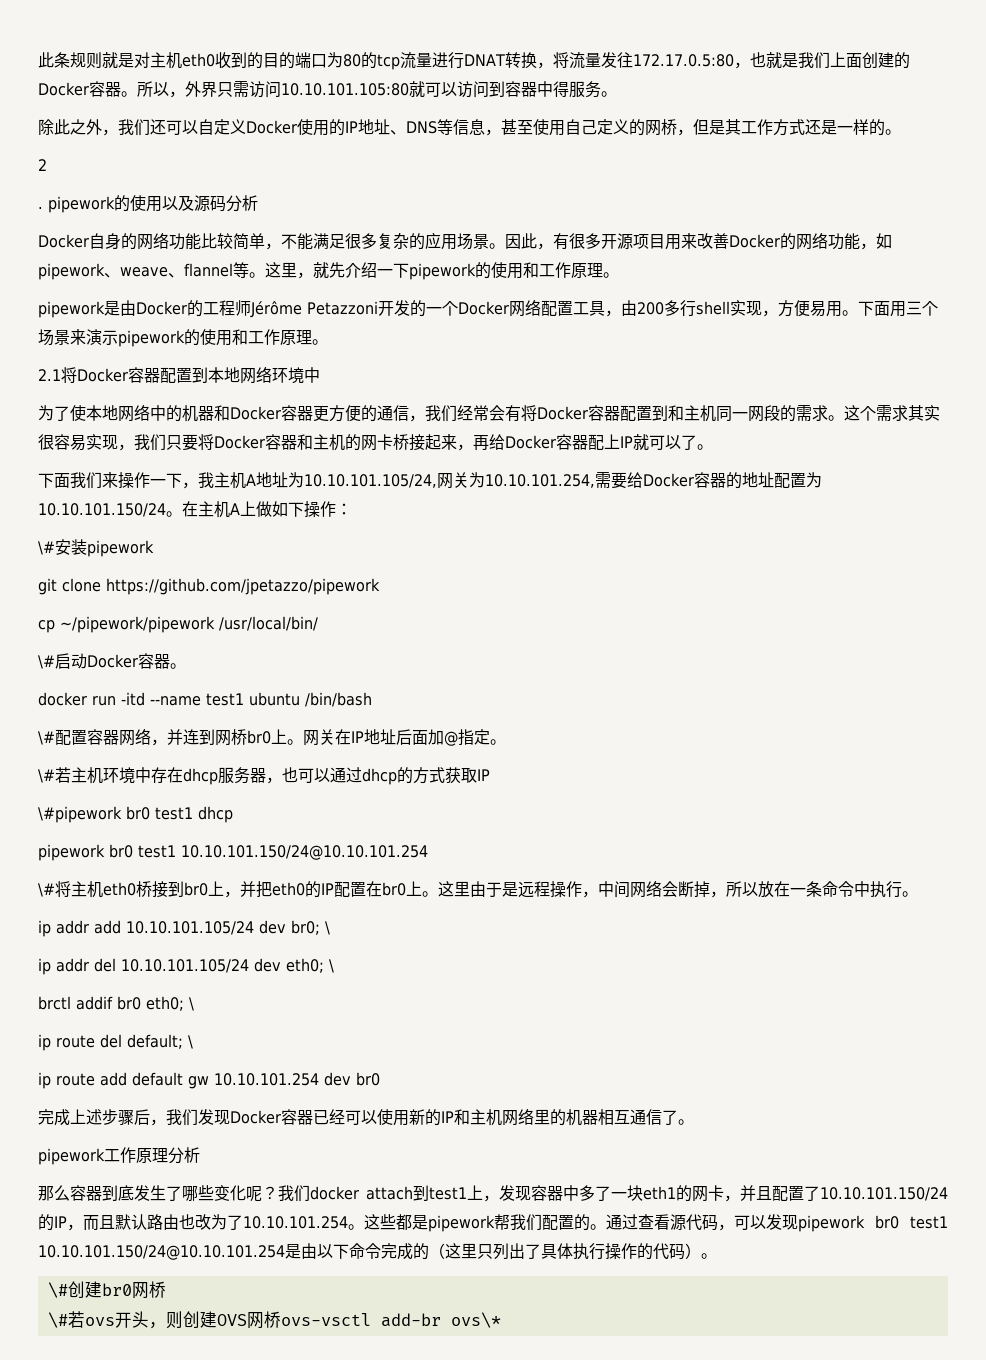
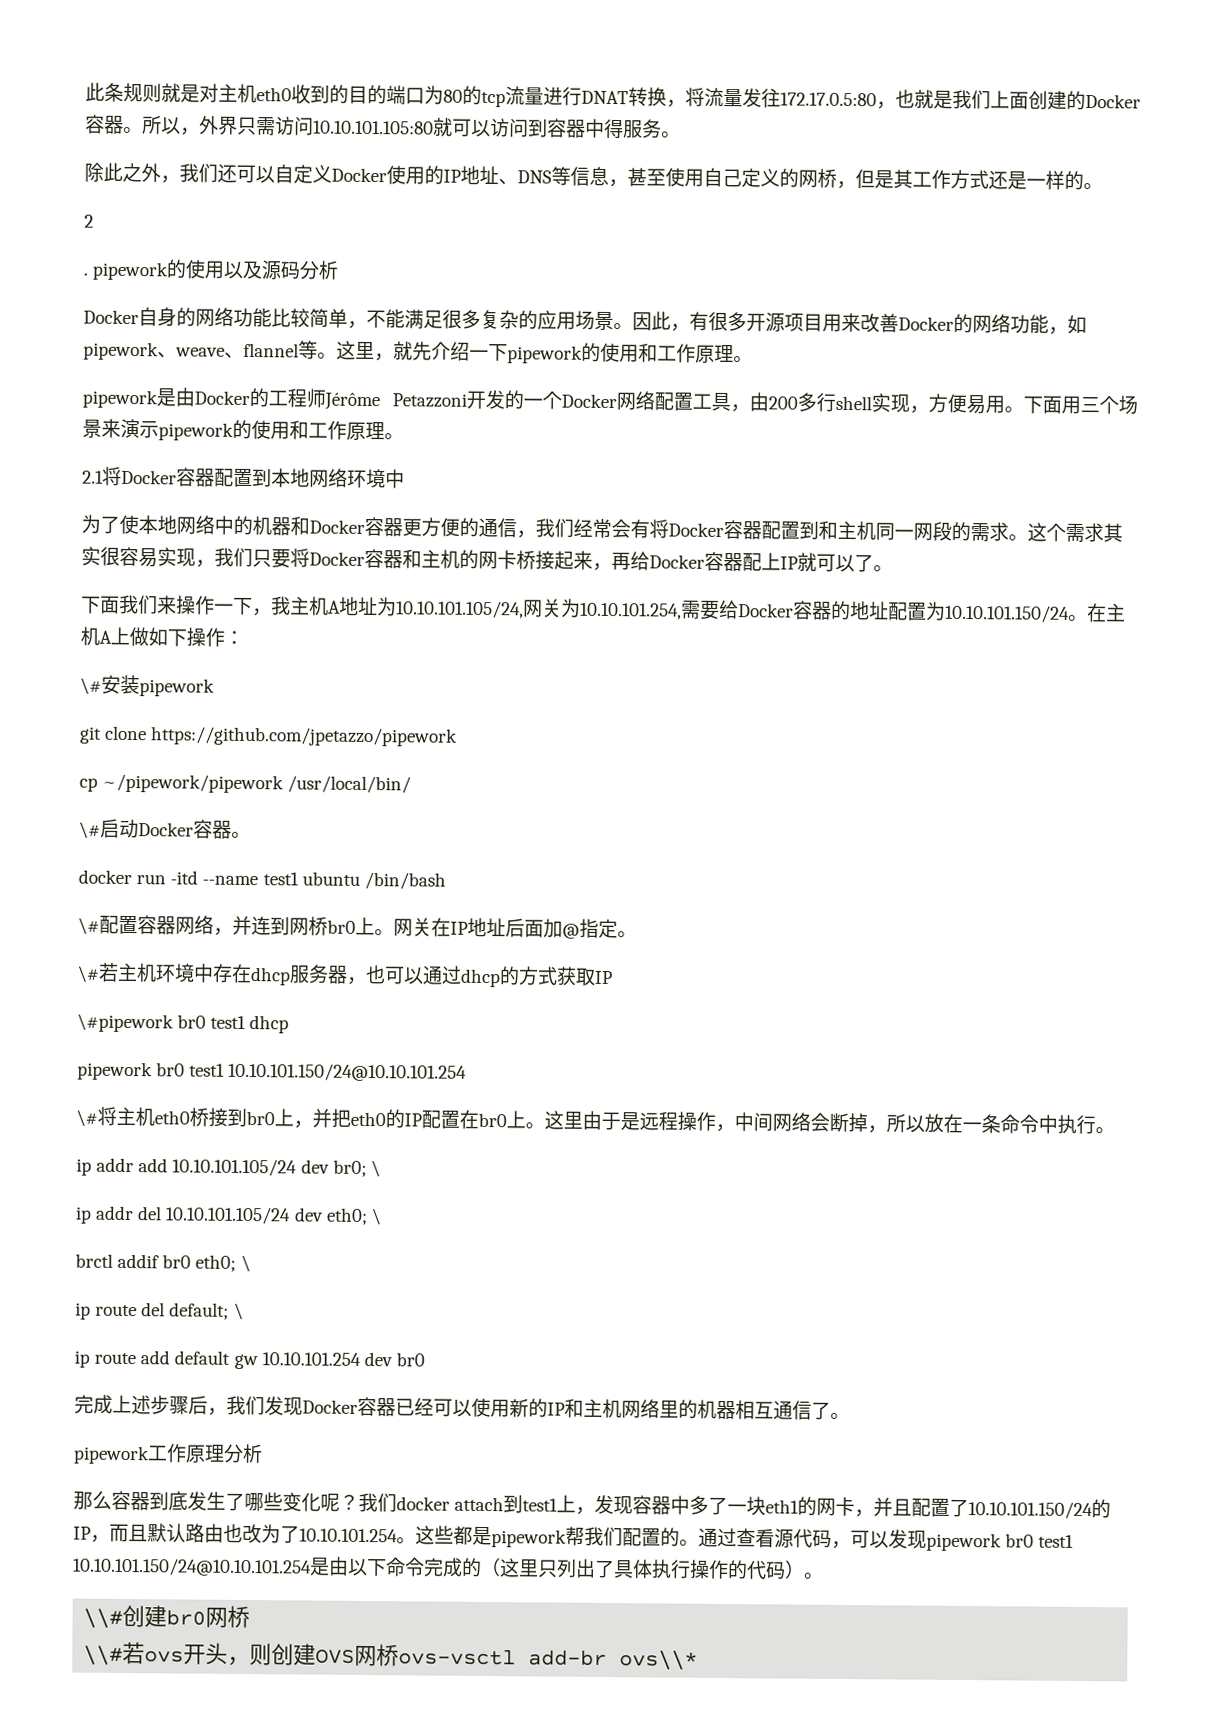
- \#创建br0网桥
+ \\#创建br0网桥
- \#若ovs开头，则创建OVS网桥ovs-vsctl add-br ovs\*
+ \\#若ovs开头，则创建OVS网桥ovs-vsctl add-br ovs\\*

